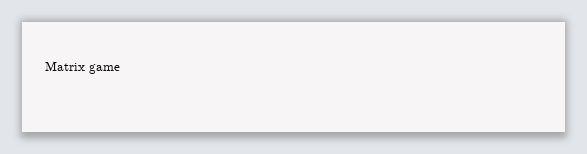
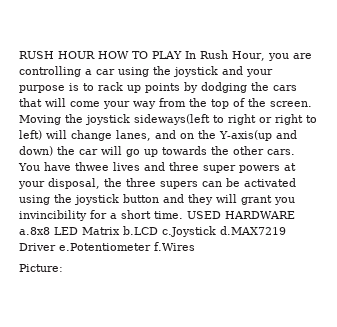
- Matrix game
+ RUSH HOUR HOW TO PLAY In Rush Hour, you are controlling a car using the joystick and your purpose is to rack up points by dodging the cars that will come your way from the top of the screen. Moving the joystick sideways(left to right or right to left) will change lanes, and on the Y-axis(up and down) the car will go up towards the other cars. You have thwee lives and three super powers at your disposal, the three supers can be activated using the joystick button and they will grant you invincibility for a short time. USED HARDWARE a.8x8 LED Matrix b.LCD c.Joystick d.MAX7219 Driver e.Potentiometer f.Wires
+ Picture:

